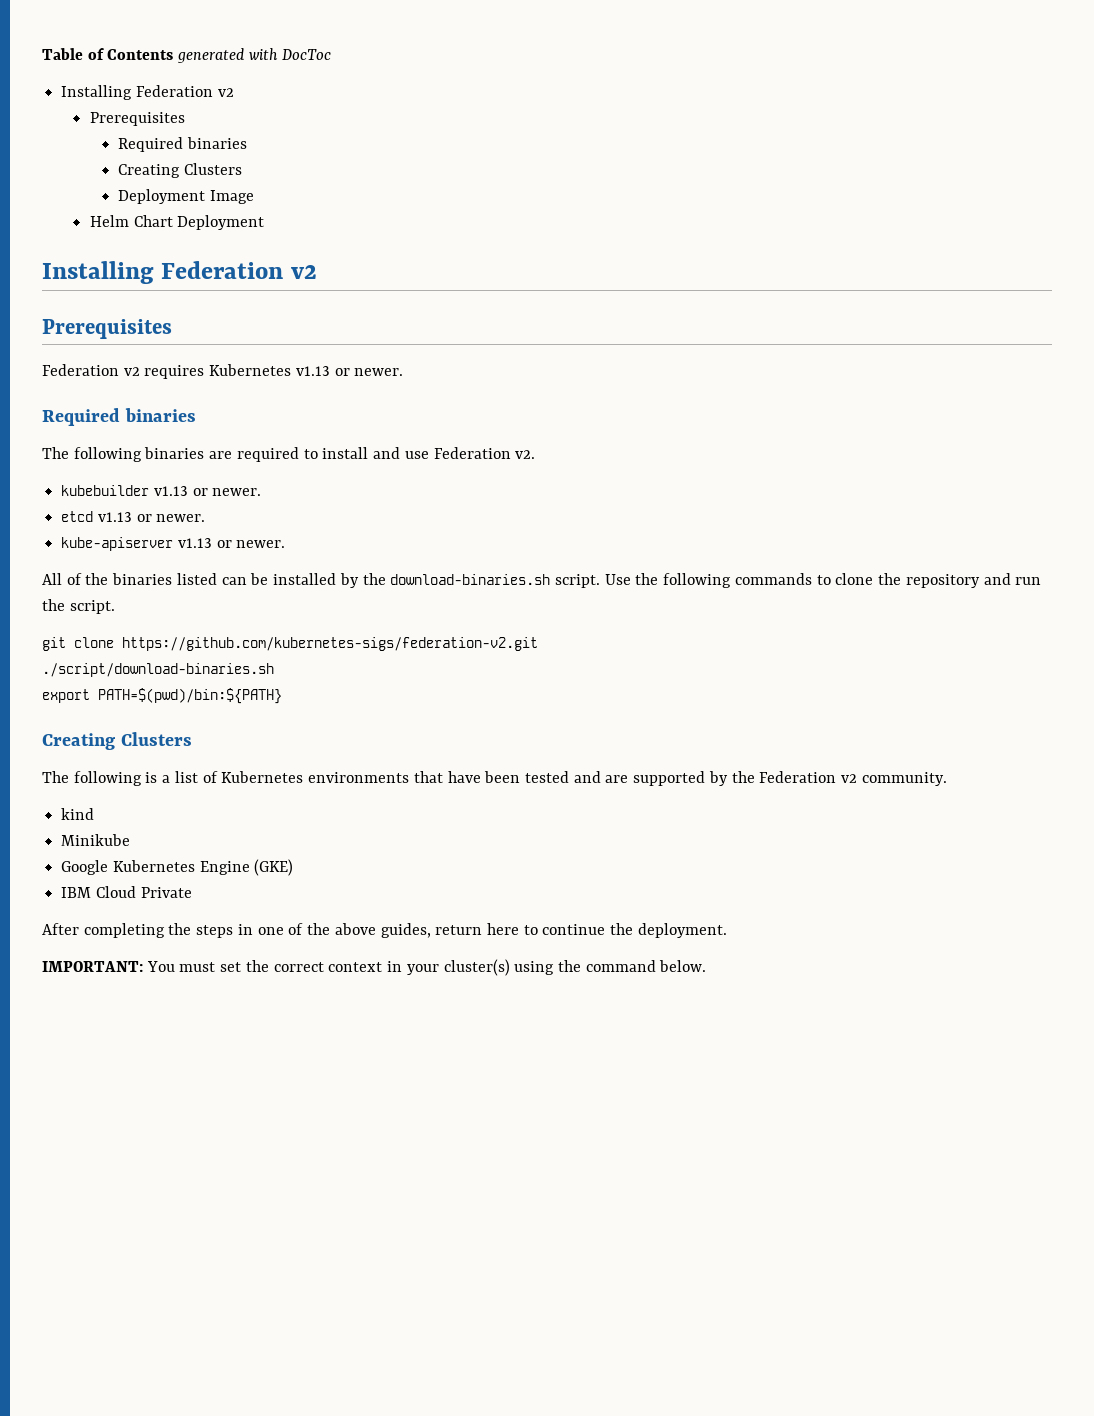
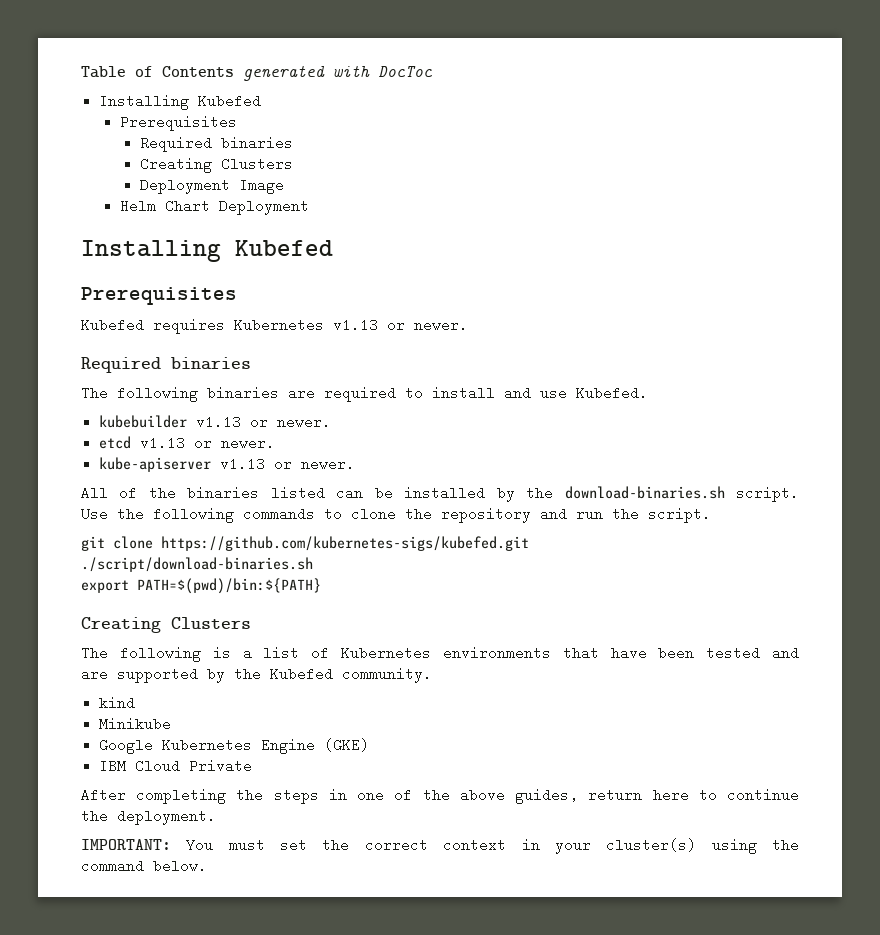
  Table of Contents generated with DocToc
- Installing Federation v2
+ Installing Kubefed
  Helm Chart Deployment
- Installing Federation v2
+ Installing Kubefed
  Prerequisites
- Federation v2 requires Kubernetes v1.13 or newer.
+ Kubefed requires Kubernetes v1.13 or newer.
- The following binaries are required to install and use Federation v2.
+ The following binaries are required to install and use Kubefed.
- git clone https://github.com/kubernetes-sigs/federation-v2.git
+ git clone https://github.com/kubernetes-sigs/kubefed.git
- The following is a list of Kubernetes environments that have been tested and are supported by the Federation v2 community.
+ The following is a list of Kubernetes environments that have been tested and are supported by the Kubefed community.

